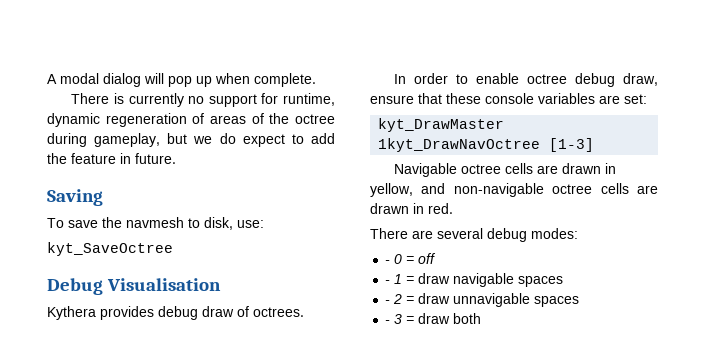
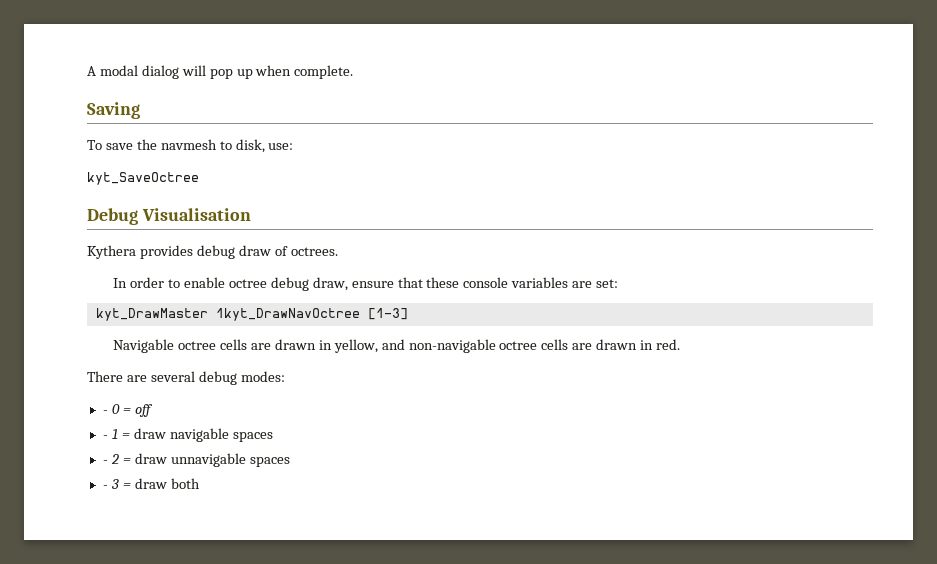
- There is currently no support for runtime, dynamic regeneration of areas of the octree during gameplay, but we do expect to add the feature in future.

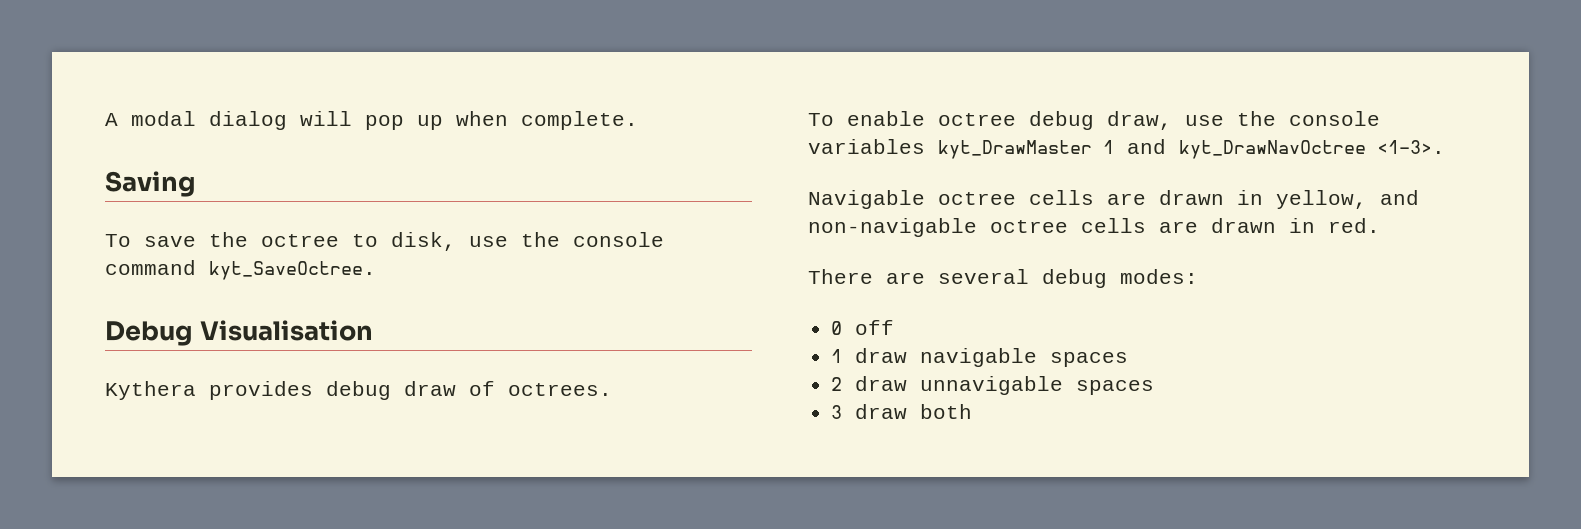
- To save the navmesh to disk, use:
- kyt_SaveOctree
+ To save the octree to disk, use the console command kyt_SaveOctree.
- In order to enable octree debug draw, ensure that these console variables are set:
- kyt_DrawMaster 1kyt_DrawNavOctree [1-3]
+ To enable octree debug draw, use the console variables kyt_DrawMaster 1 and kyt_DrawNavOctree <1-3>.
- - 0 = off
- - 1 = draw navigable spaces
+ 0 off
+ 1 draw navigable spaces
- - 2 = draw unnavigable spaces
+ 2 draw unnavigable spaces
- - 3 = draw both
+ 3 draw both

